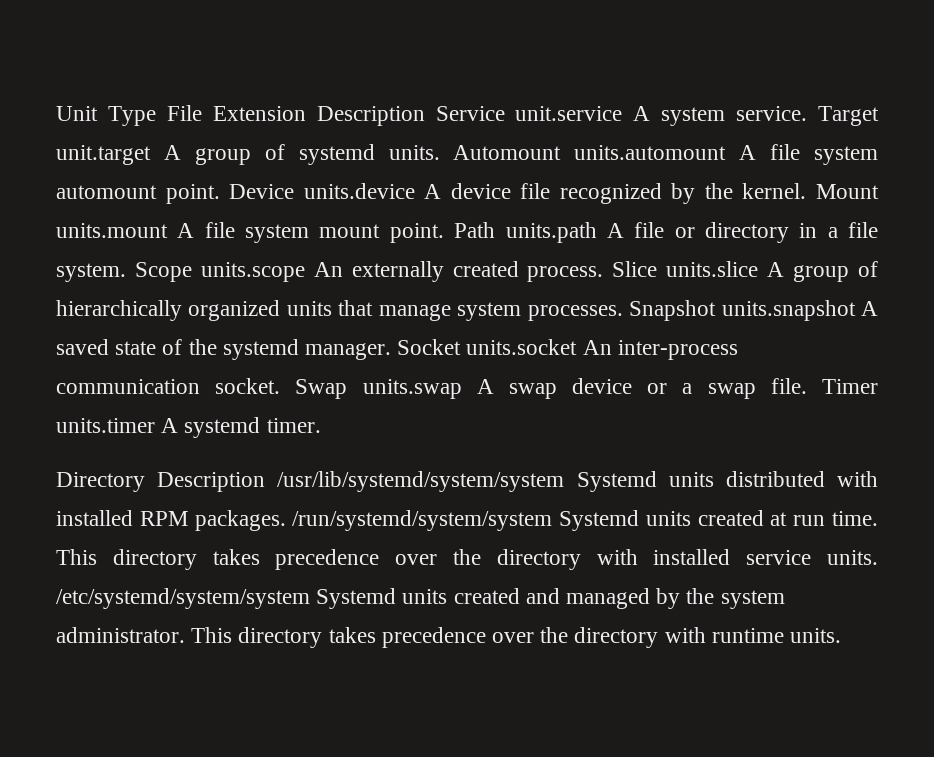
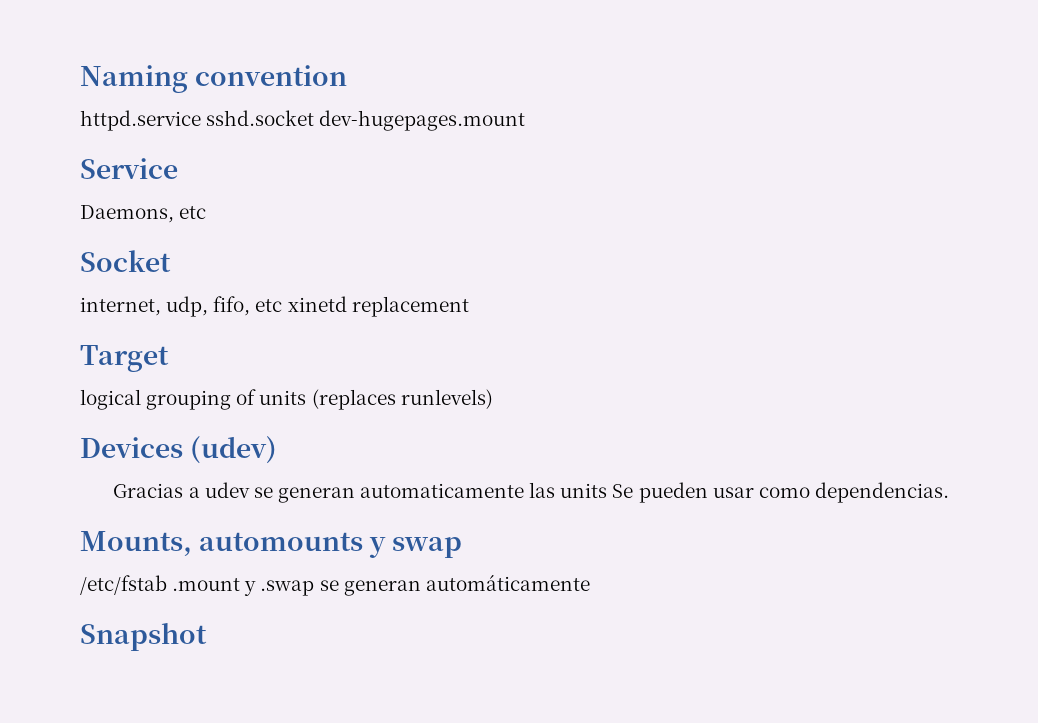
- Unit Type File Extension Description Service unit.service A system service. Target unit.target A group of systemd units. Automount units.automount A file system automount point. Device units.device A device file recognized by the kernel. Mount units.mount A file system mount point. Path units.path A file or directory in a file system. Scope units.scope An externally created process. Slice units.slice A group of hierarchically organized units that manage system processes. Snapshot units.snapshot A saved state of the systemd manager. Socket units.socket An inter-process communication socket. Swap units.swap A swap device or a swap file. Timer units.timer A systemd timer.
- Directory Description /usr/lib/systemd/system/system Systemd units distributed with installed RPM packages. /run/systemd/system/system Systemd units created at run time. This directory takes precedence over the directory with installed service units. /etc/systemd/system/system Systemd units created and managed by the system administrator. This directory takes precedence over the directory with runtime units.
+ Naming convention
+ httpd.service sshd.socket dev-hugepages.mount
+ Service
+ Daemons, etc
+ Socket
+ internet, udp, fifo, etc xinetd replacement
+ Target
+ logical grouping of units (replaces runlevels)
+ Devices (udev)
+ Gracias a udev se generan automaticamente las units Se pueden usar como dependencias.
+ Mounts, automounts y swap
+ /etc/fstab .mount y .swap se generan automáticamente
+ Snapshot

